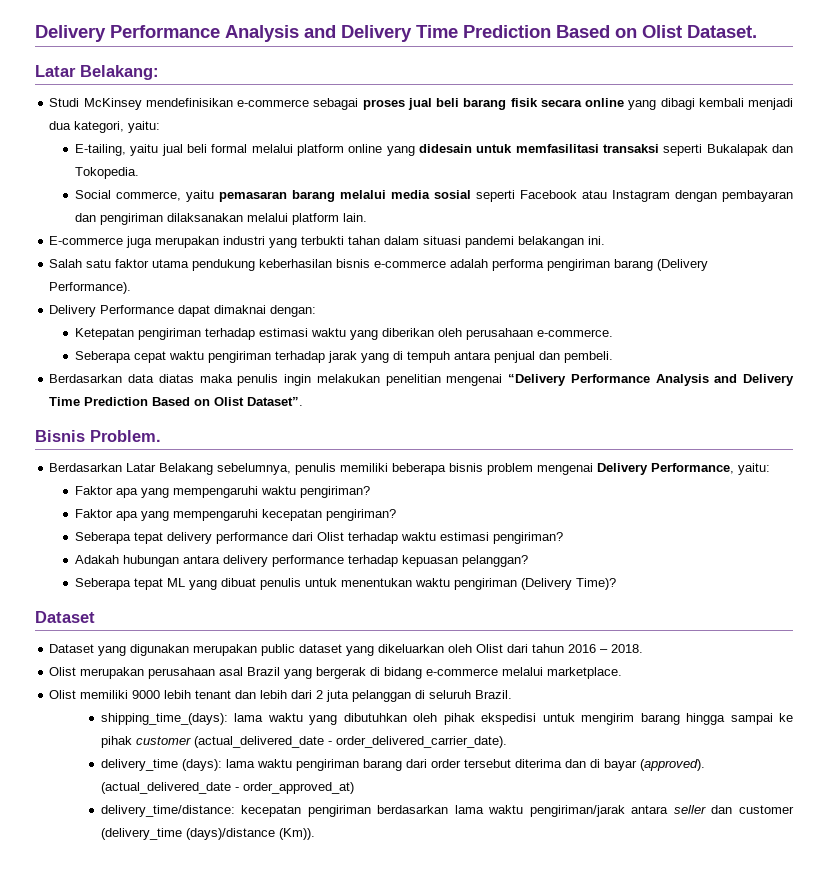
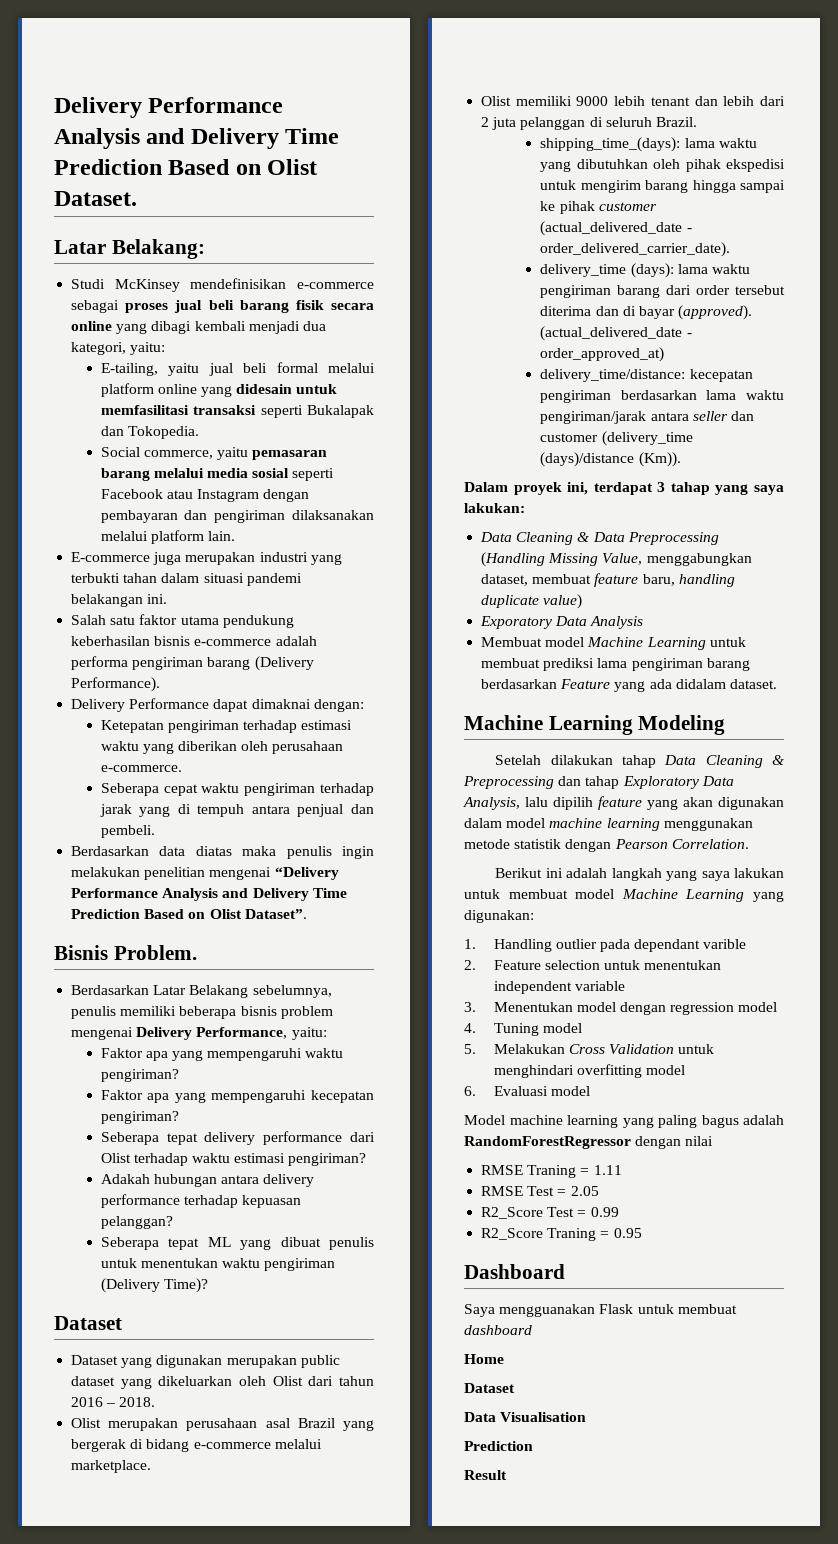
+ Dalam proyek ini, terdapat 3 tahap yang saya lakukan:
+ Data Cleaning & Data Preprocessing (Handling Missing Value, menggabungkan dataset, membuat feature baru, handling duplicate value)
+ Exporatory Data Analysis
+ Membuat model Machine Learning untuk membuat prediksi lama pengiriman barang berdasarkan Feature yang ada didalam dataset.
+ Machine Learning Modeling
+ Setelah dilakukan tahap Data Cleaning & Preprocessing dan tahap Exploratory Data Analysis, lalu dipilih feature yang akan digunakan dalam model machine learning menggunakan metode statistik dengan Pearson Correlation.
+ Berikut ini adalah langkah yang saya lakukan untuk membuat model Machine Learning yang digunakan:
+ 1. Handling outlier pada dependant varible
+ 2. Feature selection untuk menentukan independent variable
+ 3. Menentukan model dengan regression model
+ 4. Tuning model
+ 5. Melakukan Cross Validation untuk menghindari overfitting model
+ 6. Evaluasi model
+ Model machine learning yang paling bagus adalah RandomForestRegressor dengan nilai
+ RMSE Traning = 1.11
+ RMSE Test = 2.05
+ R2_Score Test = 0.99
+ R2_Score Traning = 0.95
+ Dashboard
+ Saya mengguanakan Flask untuk membuat dashboard
+ Home
+ Dataset
+ Data Visualisation
+ Prediction
+ Result

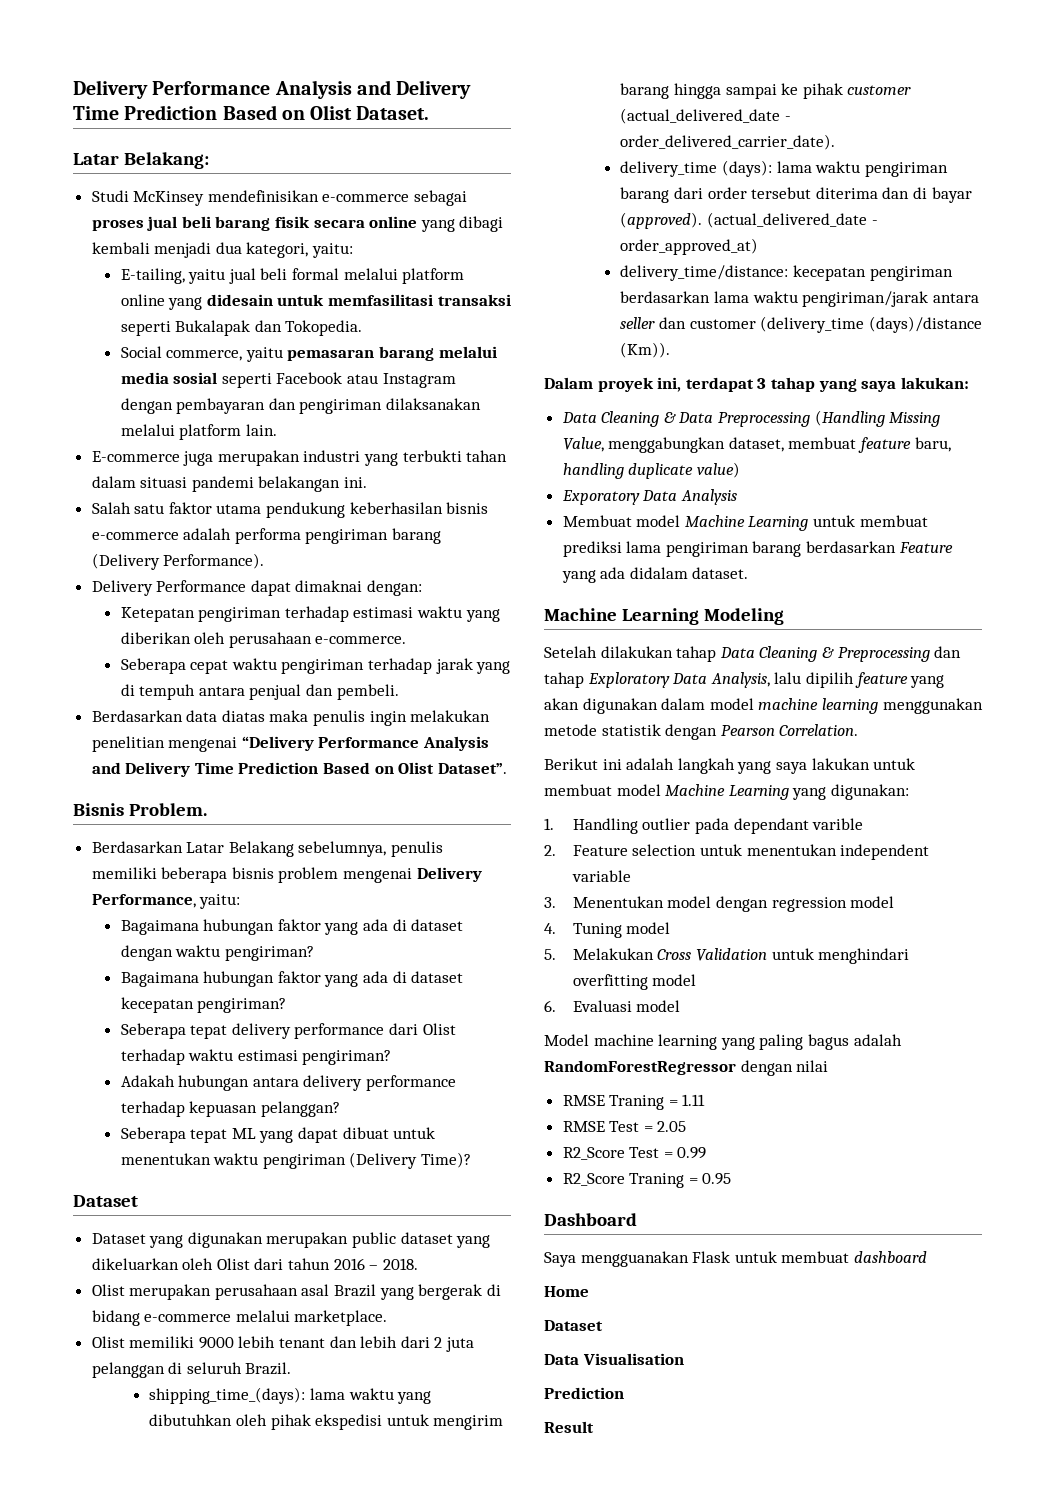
- Faktor apa yang mempengaruhi waktu pengiriman?
- Faktor apa yang mempengaruhi kecepatan pengiriman?
+ Bagaimana hubungan faktor yang ada di dataset dengan waktu pengiriman?
+ Bagaimana hubungan faktor yang ada di dataset kecepatan pengiriman?
- Seberapa tepat ML yang dibuat penulis untuk menentukan waktu pengiriman (Delivery Time)?
+ Seberapa tepat ML yang dapat dibuat untuk menentukan waktu pengiriman (Delivery Time)?

